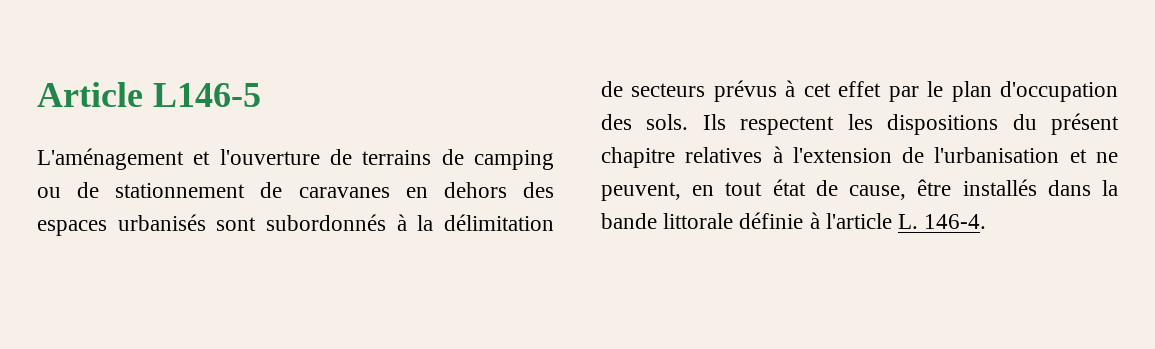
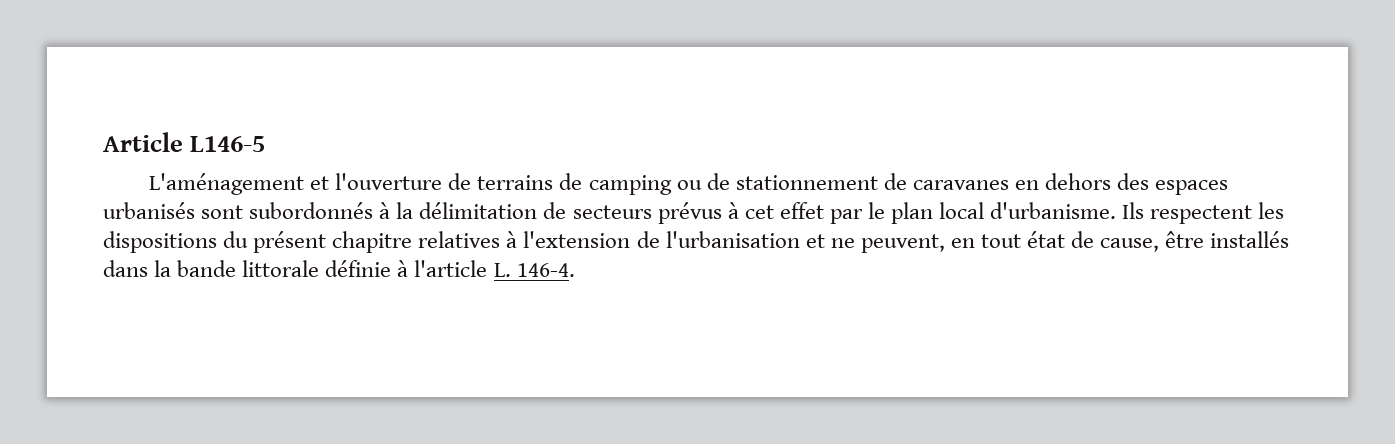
- L'aménagement et l'ouverture de terrains de camping ou de stationnement de caravanes en dehors des espaces urbanisés sont subordonnés à la délimitation de secteurs prévus à cet effet par le plan d'occupation des sols.
+ L'aménagement et l'ouverture de terrains de camping ou de stationnement de caravanes en dehors des espaces urbanisés sont subordonnés à la délimitation de secteurs prévus à cet effet par le plan local d'urbanisme.

